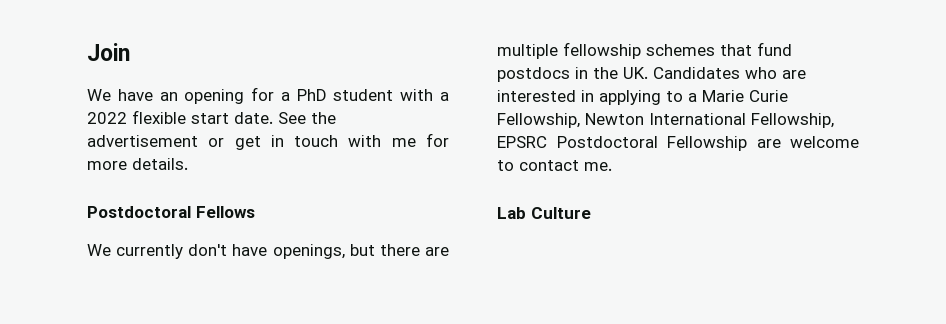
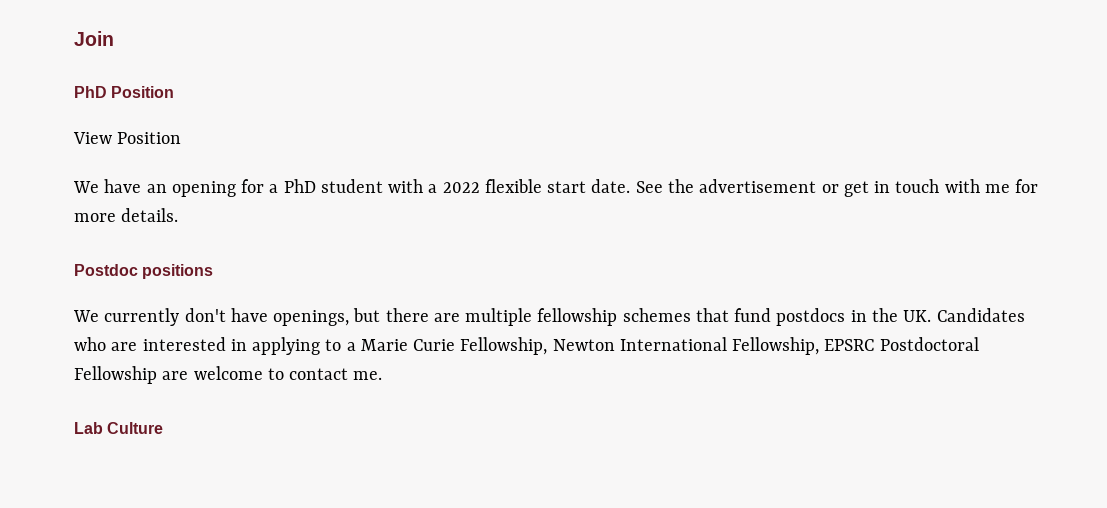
+ PhD Position
+ View Position
- Postdoctoral Fellows
+ Postdoc positions

